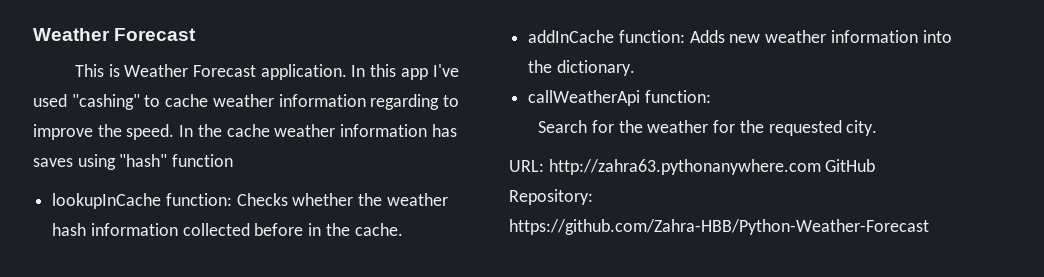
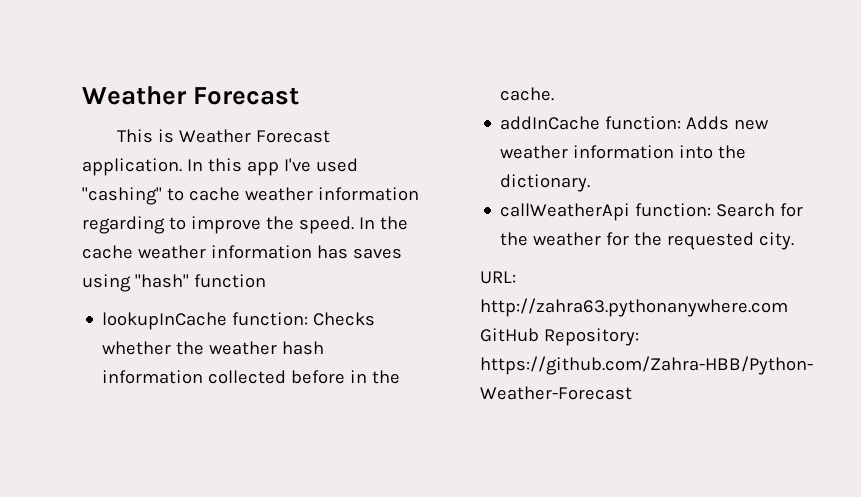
- callWeatherApi function:
- Search for the weather for the requested city.
+ callWeatherApi function: Search for the weather for the requested city.

